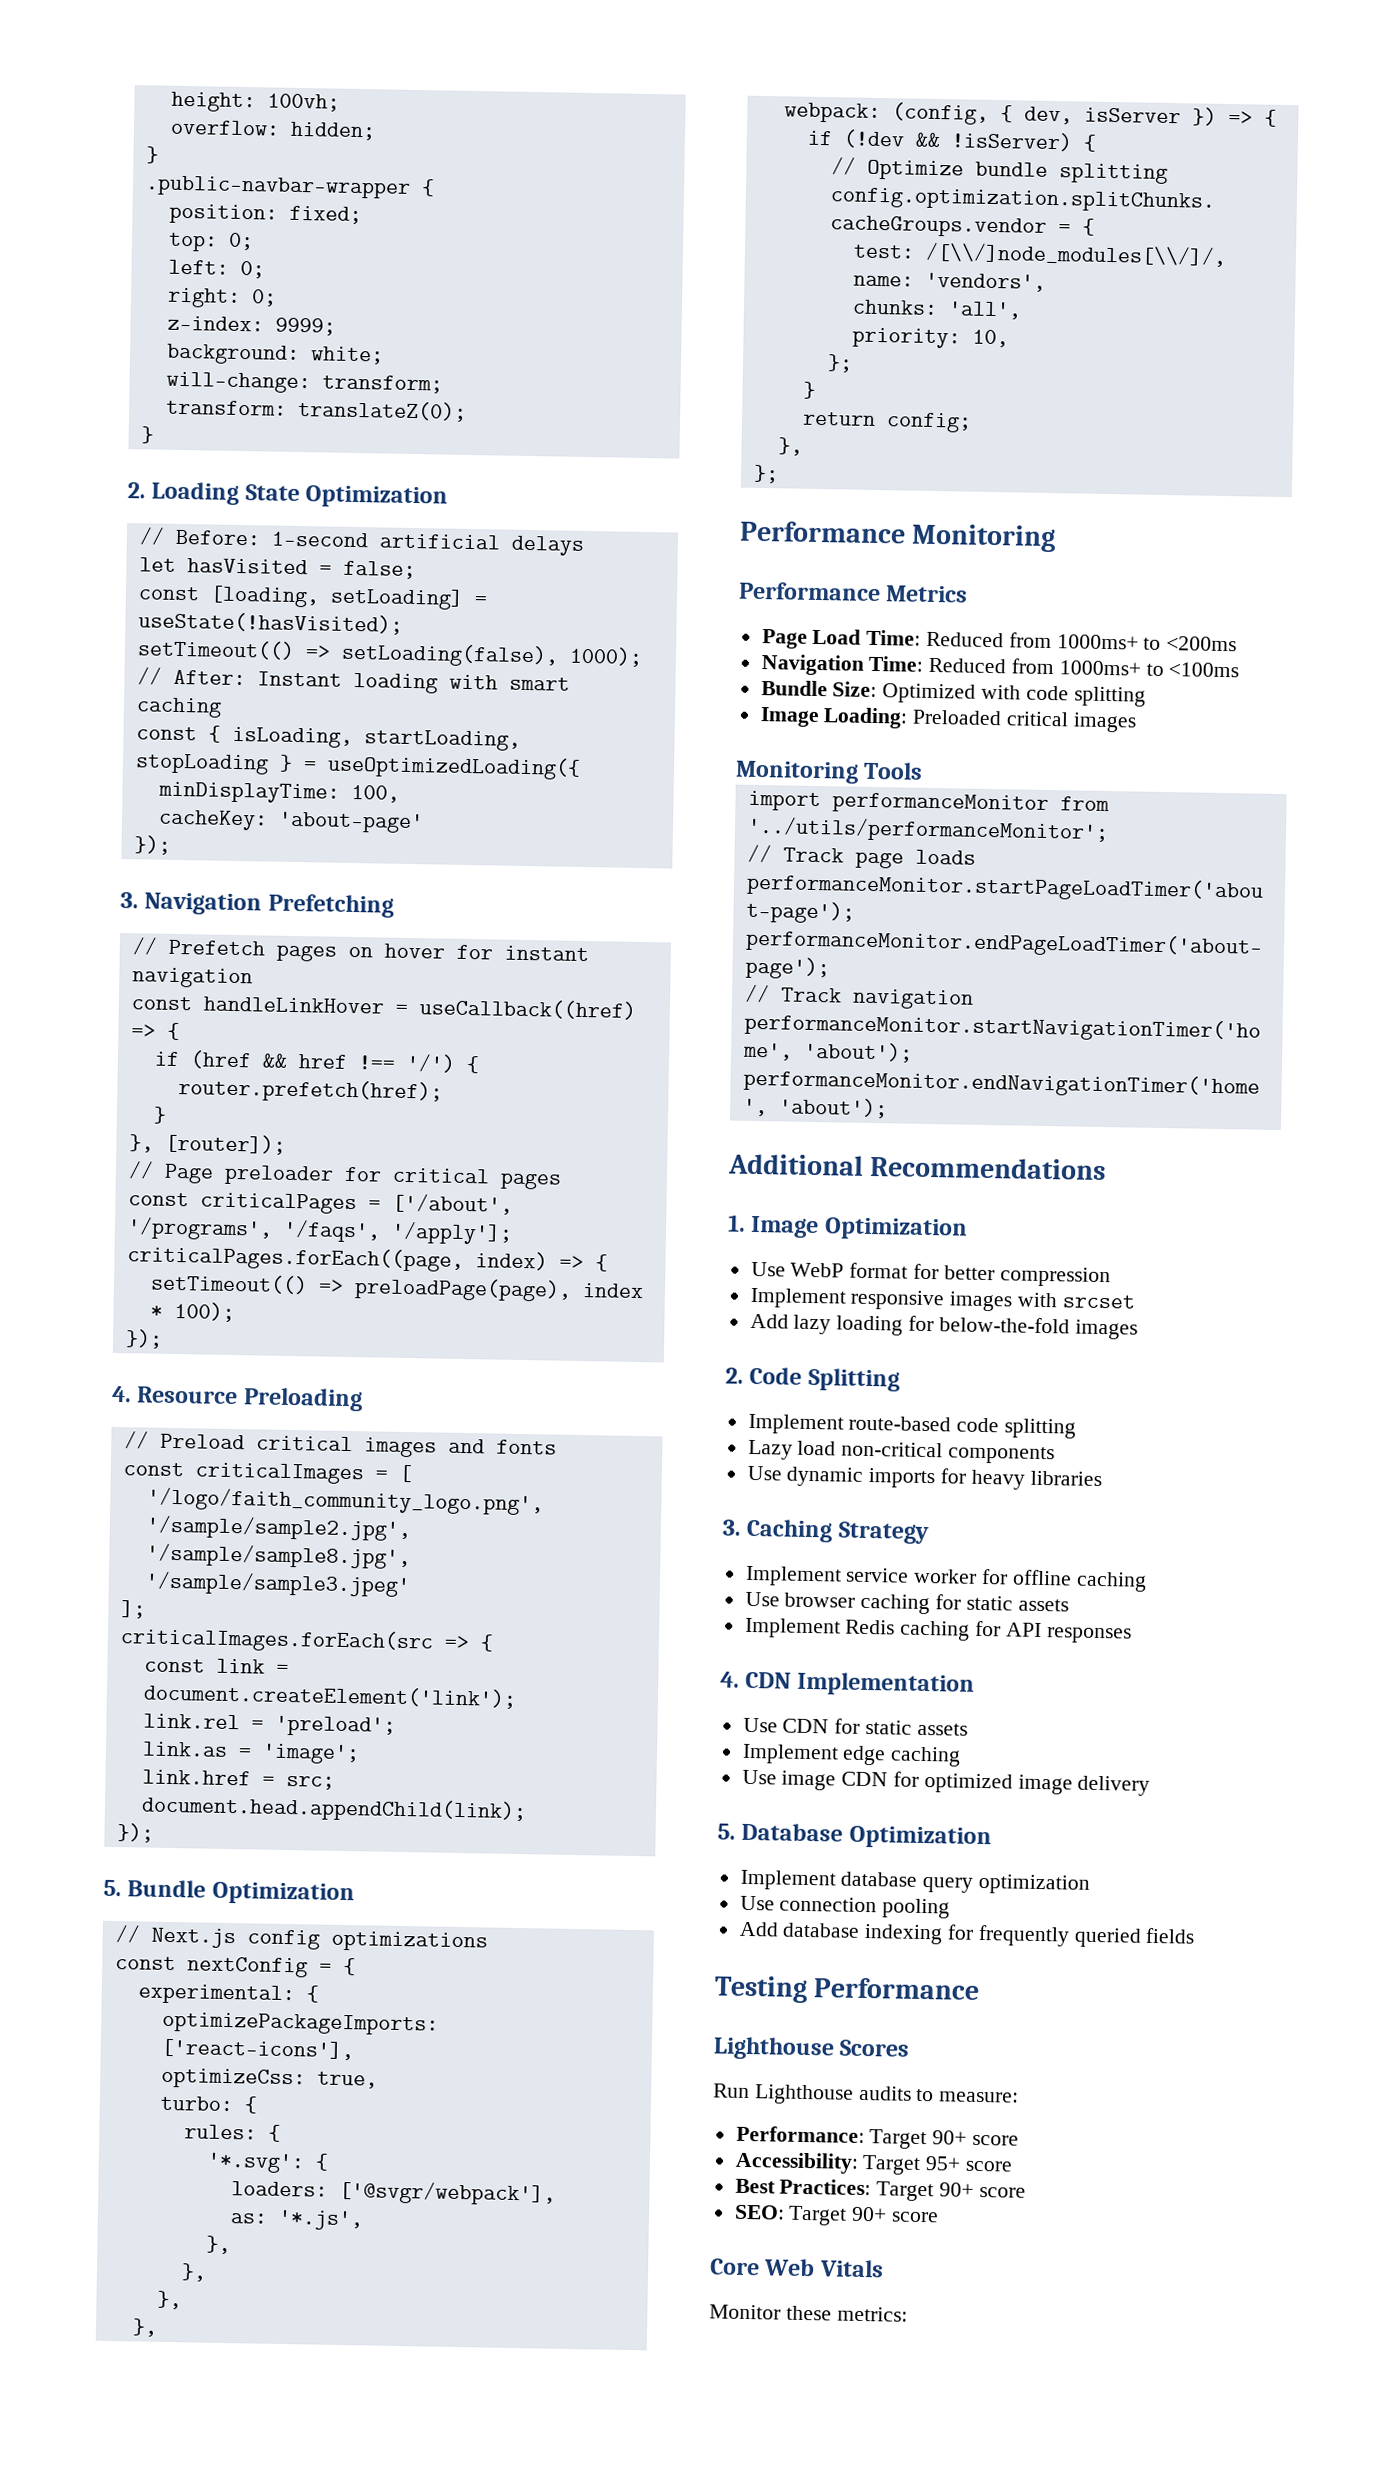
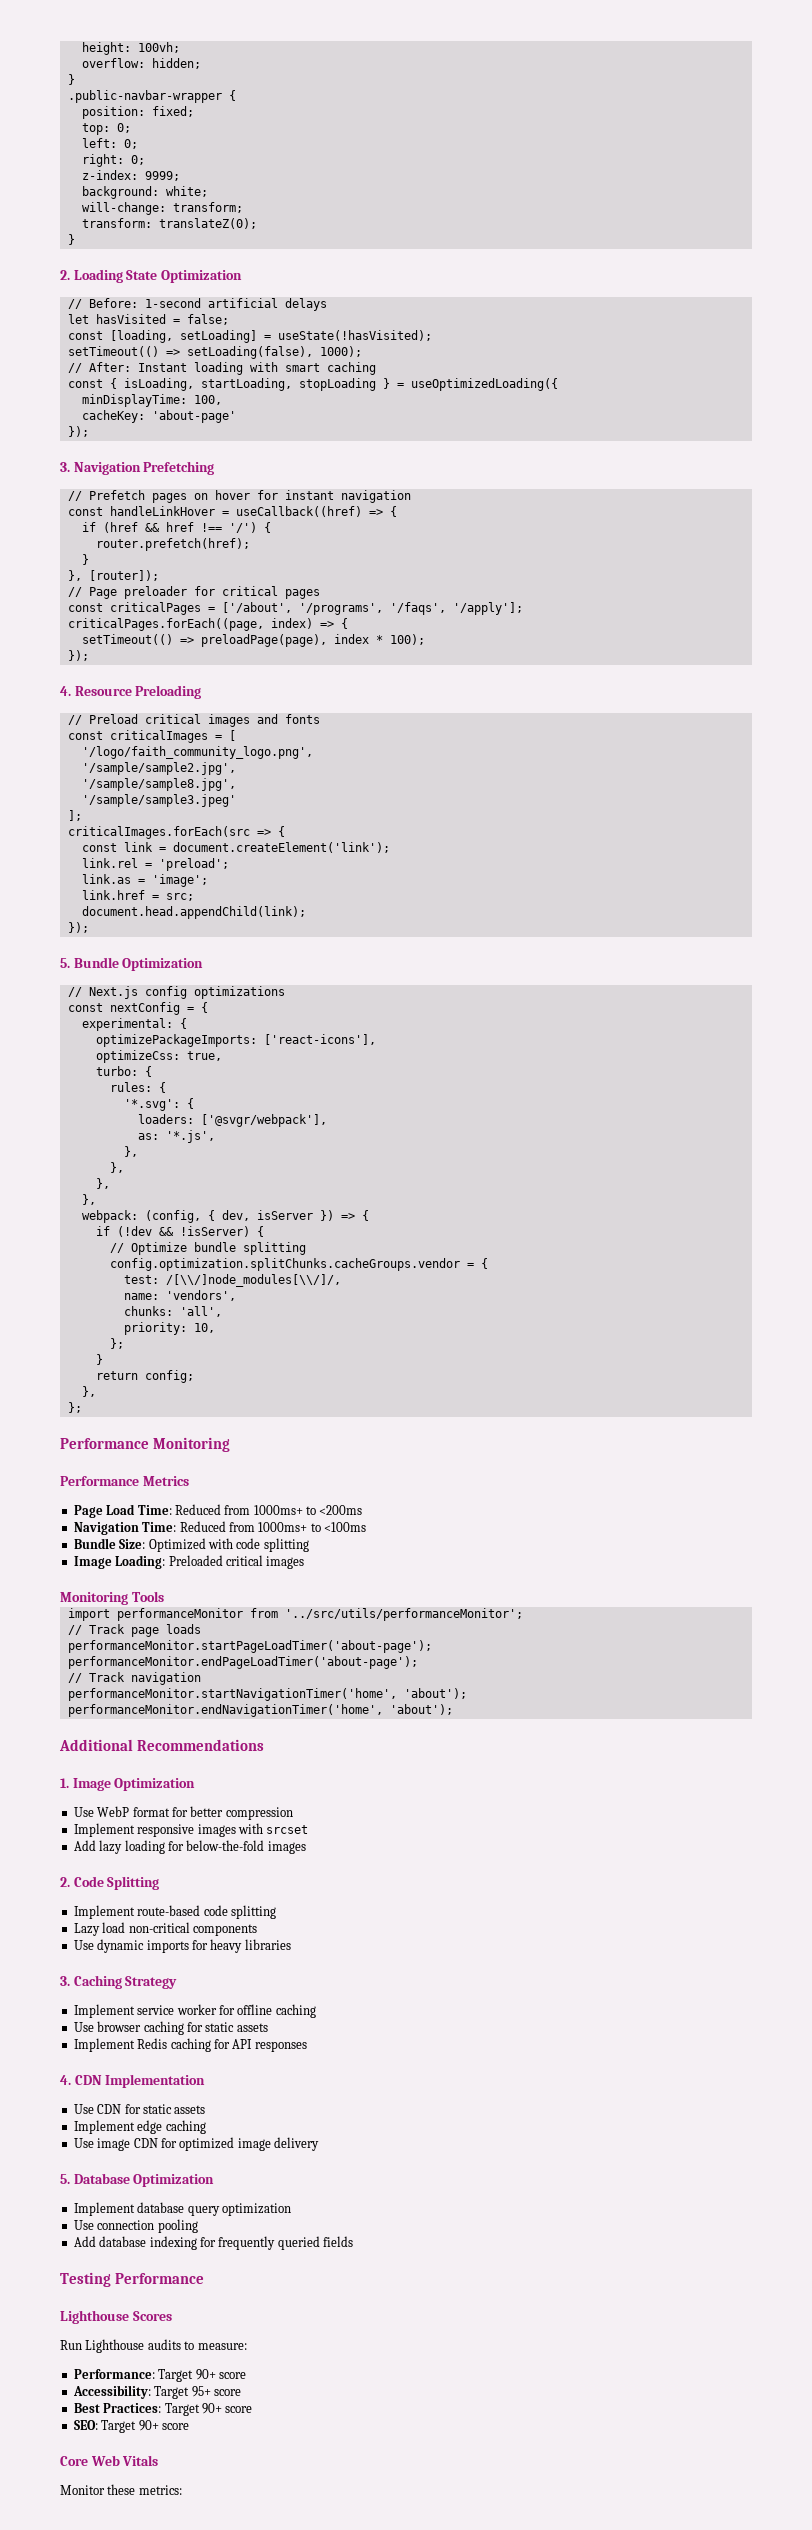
- import performanceMonitor from '../utils/performanceMonitor';
+ import performanceMonitor from '../src/utils/performanceMonitor';

